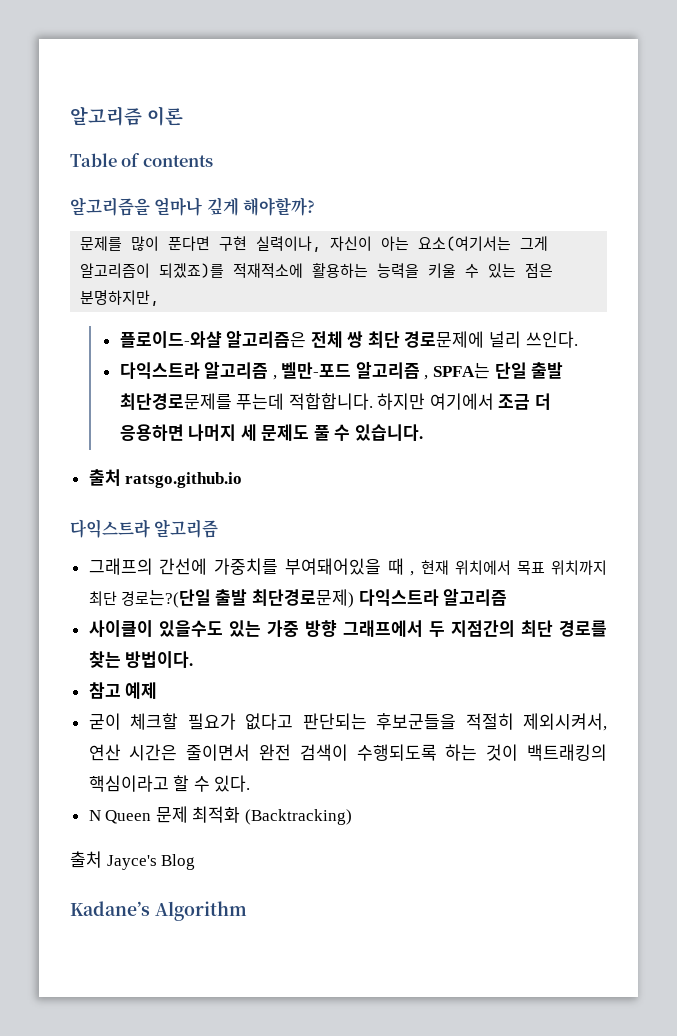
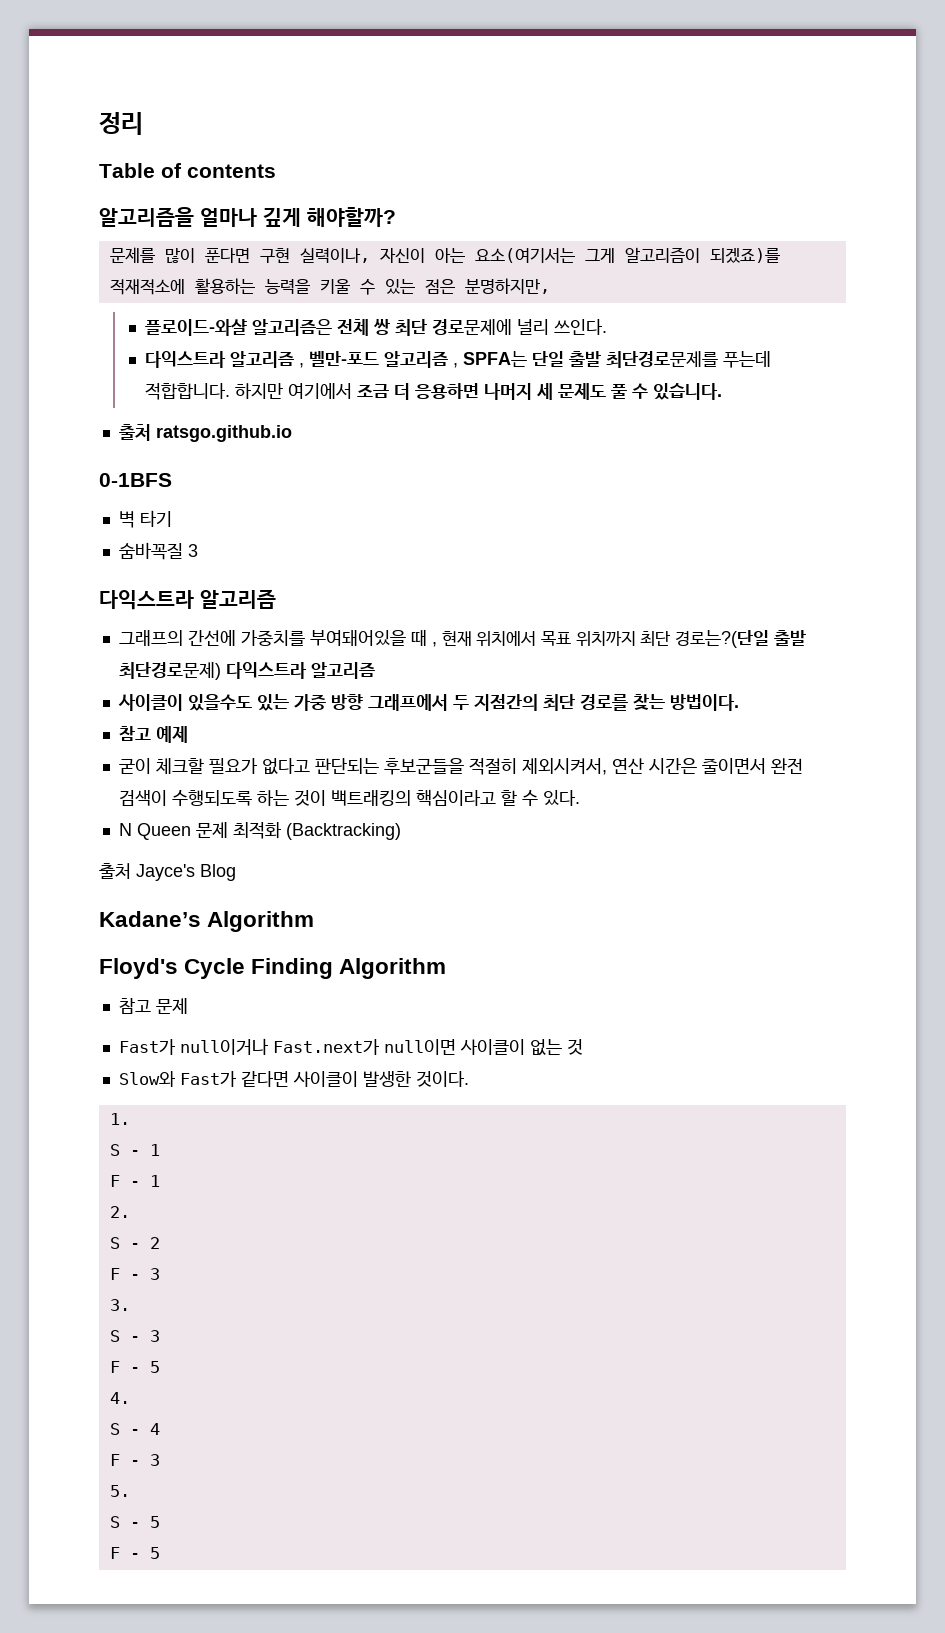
- 알고리즘 이론
+ 정리
+ 0-1BFS
+ 벽 타기
+ 숨바꼭질 3
+ Floyd's Cycle Finding Algorithm
+ 참고 문제
+ Fast가 null이거나 Fast.next가 null이면 사이클이 없는 것
+ Slow와 Fast가 같다면 사이클이 발생한 것이다.
+ 1.
+ S - 1
+ F - 1
+ 2.
+ S - 2
+ F - 3
+ 3.
+ S - 3
+ F - 5
+ 4.
+ S - 4
+ F - 3
+ 5.
+ S - 5
+ F - 5

